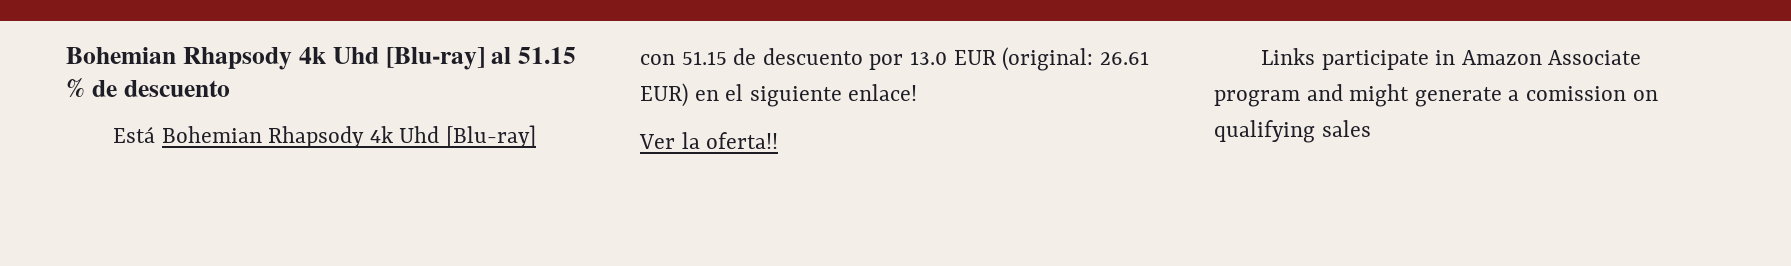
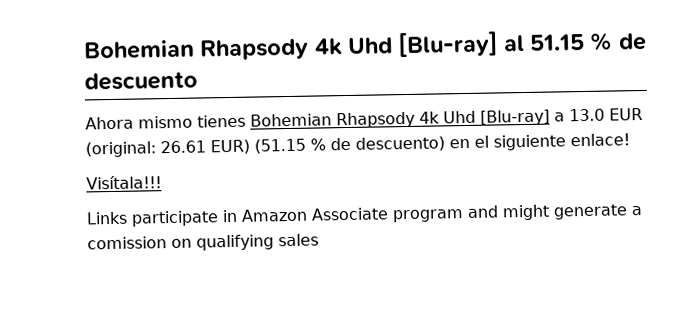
- Está Bohemian Rhapsody 4k Uhd [Blu-ray] con 51.15 de descuento por 13.0 EUR (original: 26.61 EUR) en el siguiente enlace!
+ Ahora mismo tienes Bohemian Rhapsody 4k Uhd [Blu-ray] a 13.0 EUR (original: 26.61 EUR) (51.15 % de descuento) en el siguiente enlace!
- Ver la oferta!!
+ Visítala!!!

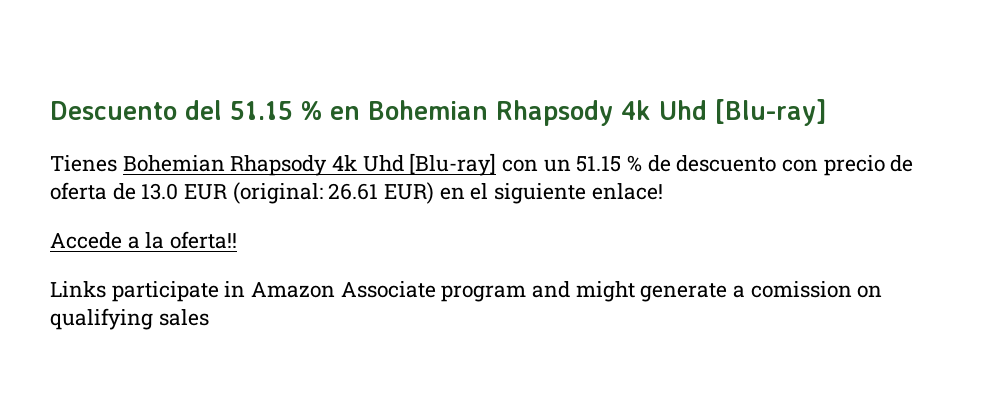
- Bohemian Rhapsody 4k Uhd [Blu-ray] al 51.15 % de descuento
- Ahora mismo tienes Bohemian Rhapsody 4k Uhd [Blu-ray] a 13.0 EUR (original: 26.61 EUR) (51.15 % de descuento) en el siguiente enlace!
+ Descuento del 51.15 % en Bohemian Rhapsody 4k Uhd [Blu-ray]
+ Tienes Bohemian Rhapsody 4k Uhd [Blu-ray] con un 51.15 % de descuento con precio de oferta de 13.0 EUR (original: 26.61 EUR) en el siguiente enlace!
- Visítala!!!
+ Accede a la oferta!!

